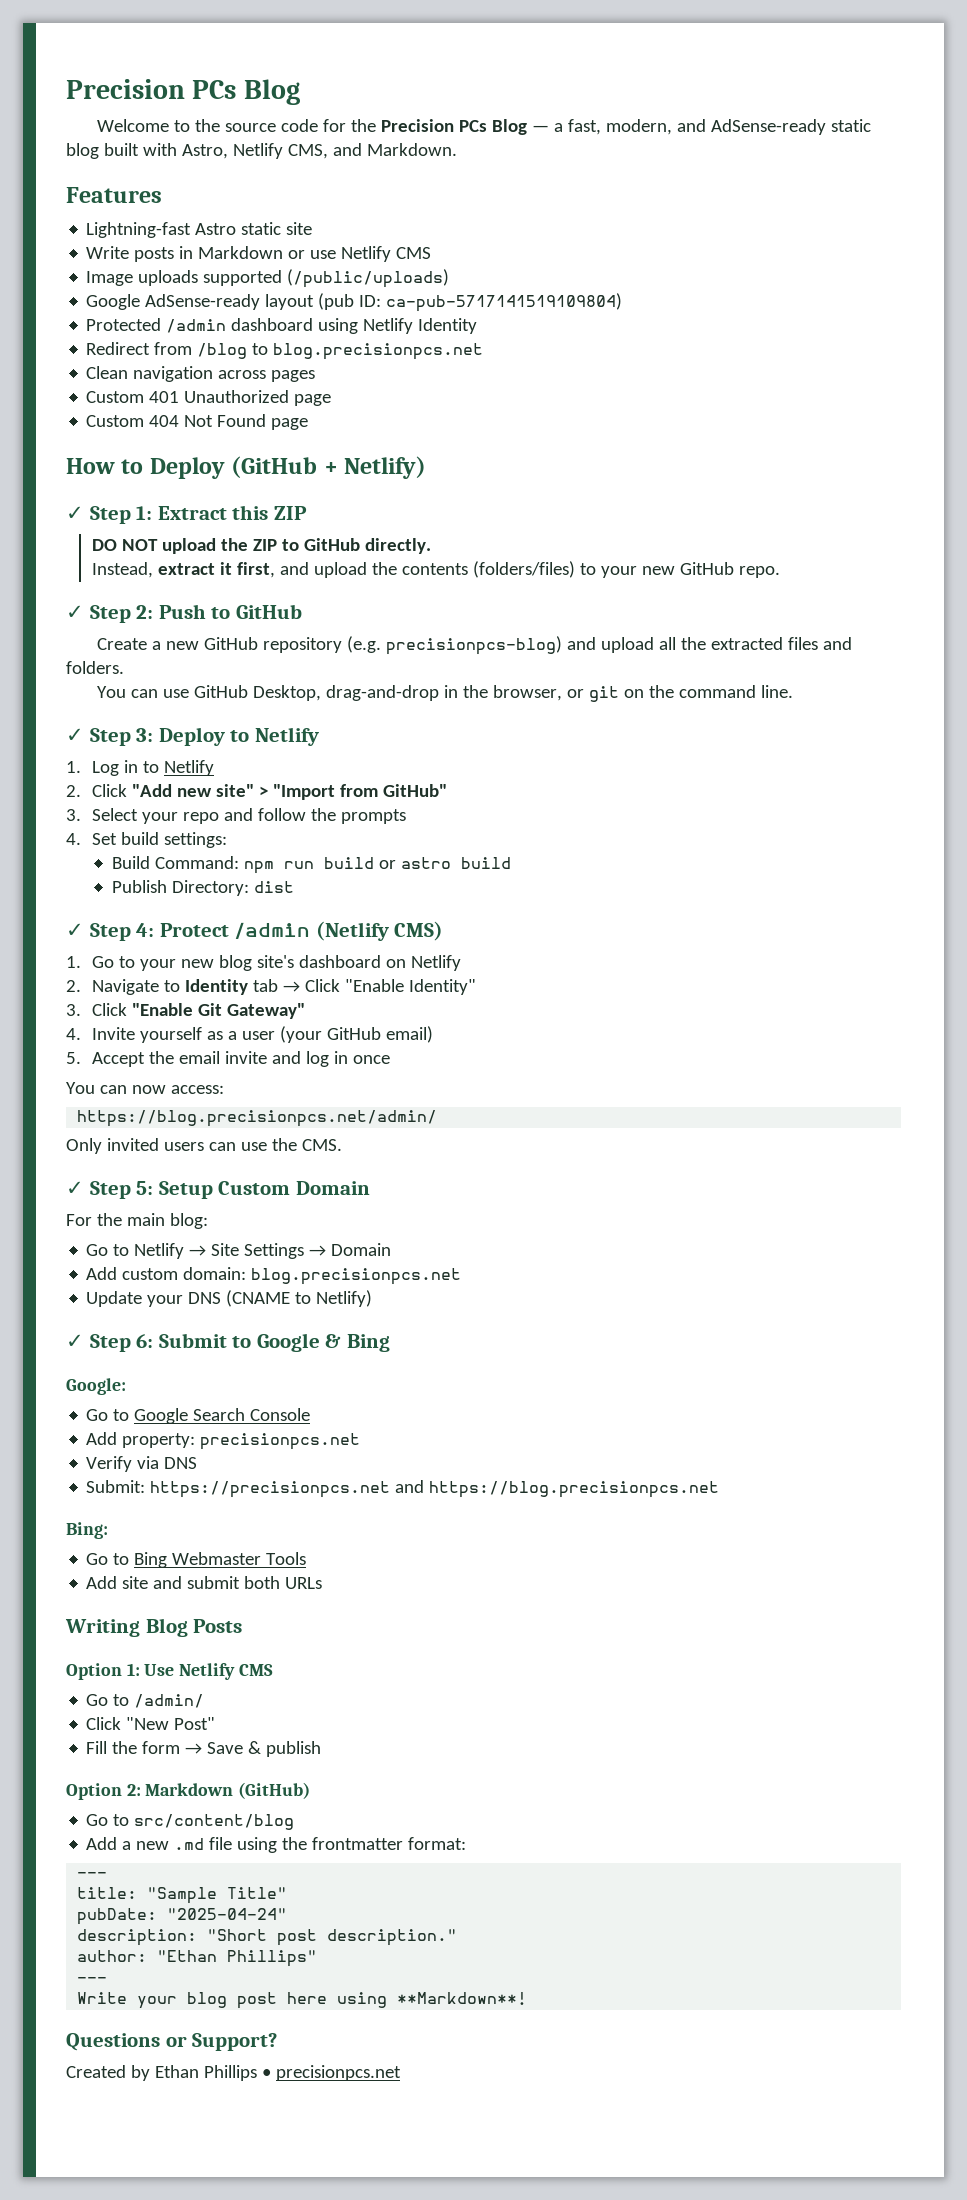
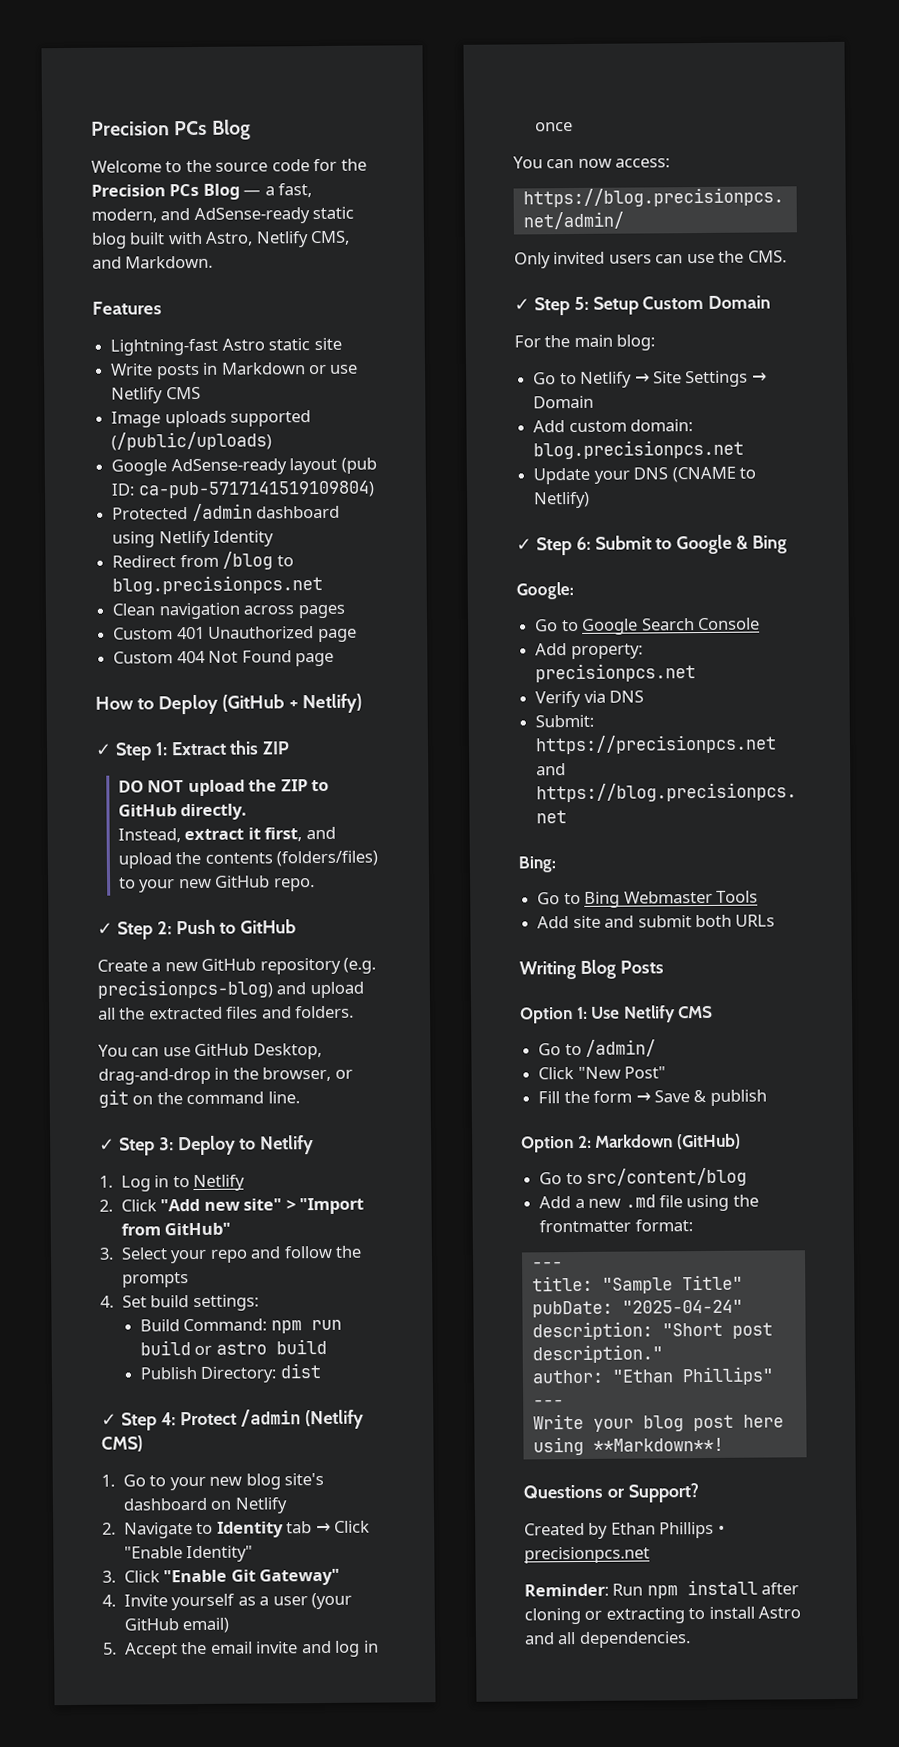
+ Reminder: Run npm install after cloning or extracting to install Astro and all dependencies.

